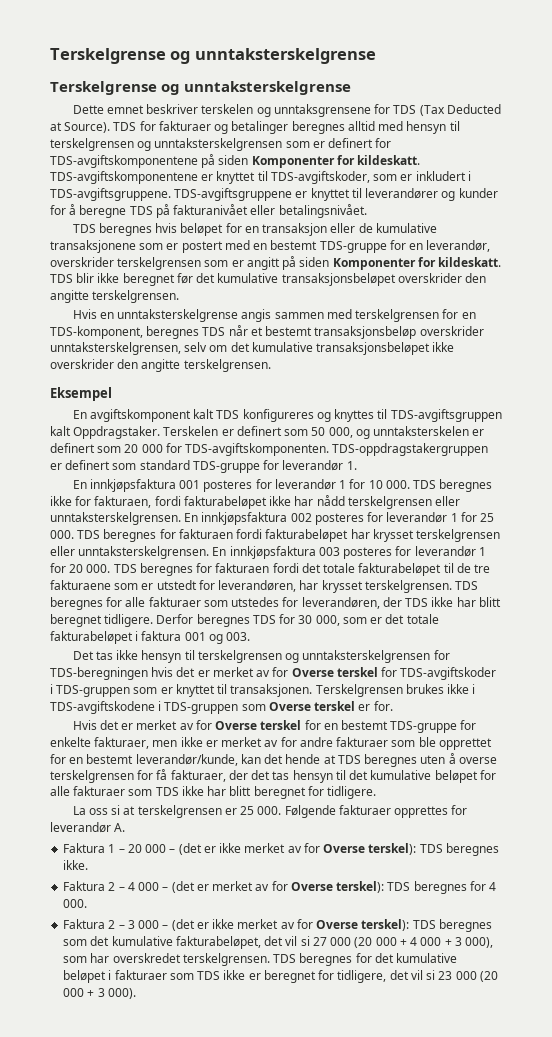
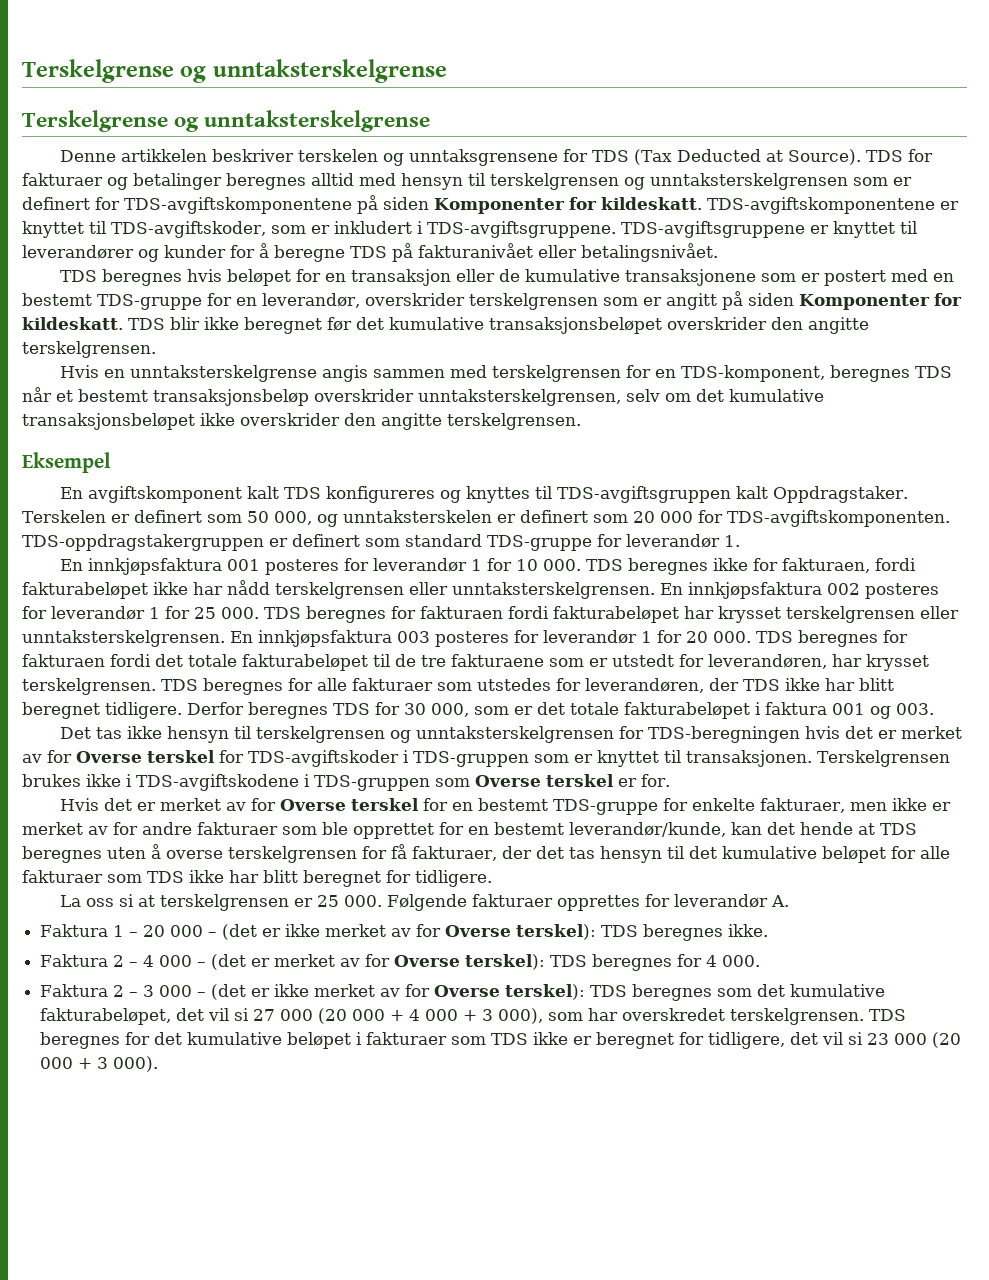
- Dette emnet beskriver terskelen og unntaksgrensene for TDS (Tax Deducted at Source).
+ Denne artikkelen beskriver terskelen og unntaksgrensene for TDS (Tax Deducted at Source).

